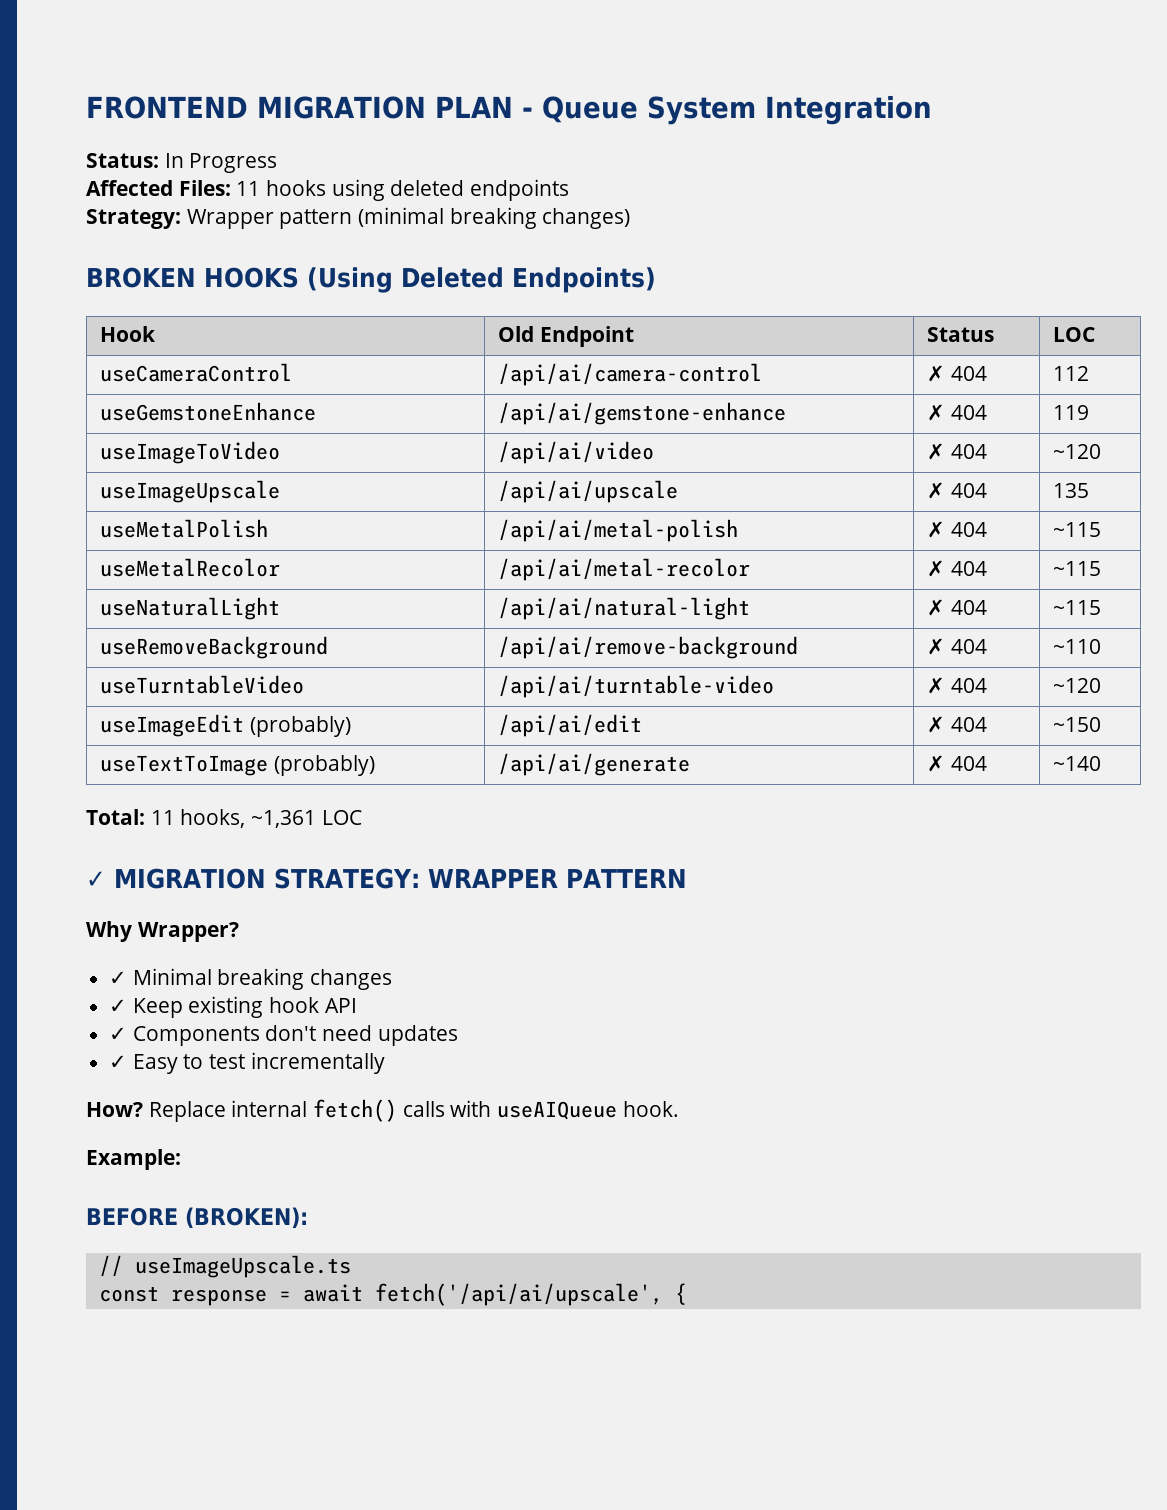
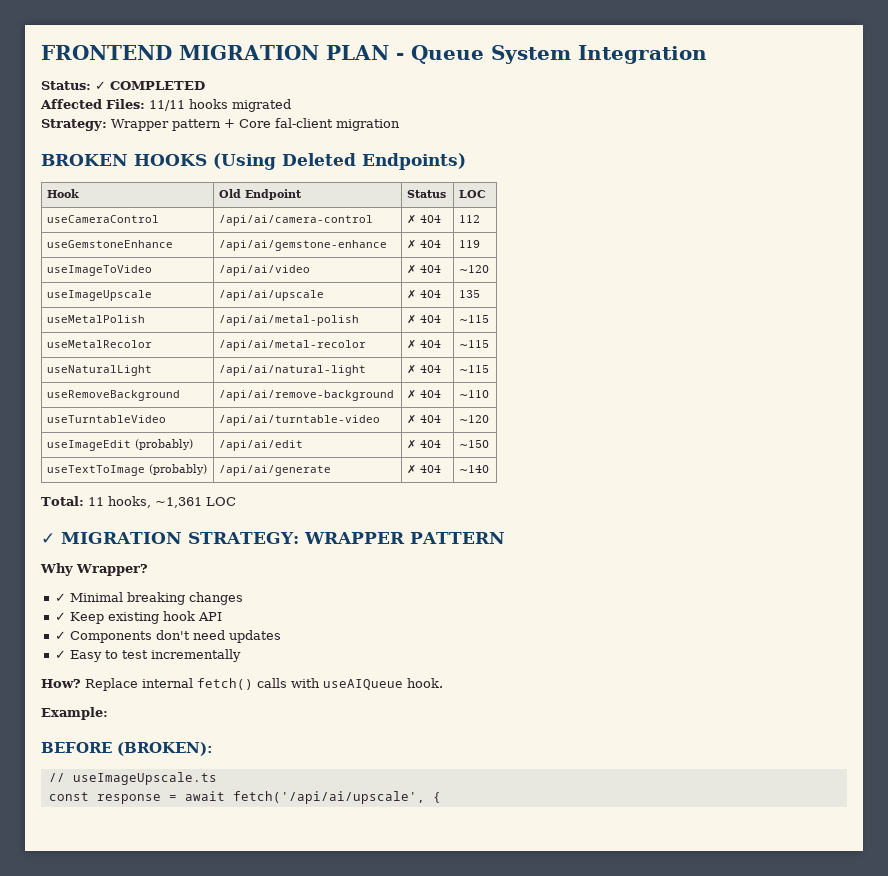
- Status: In Progress
+ Status: ✓ COMPLETED
- Affected Files: 11 hooks using deleted endpoints
+ Affected Files: 11/11 hooks migrated
- Strategy: Wrapper pattern (minimal breaking changes)
+ Strategy: Wrapper pattern + Core fal-client migration

